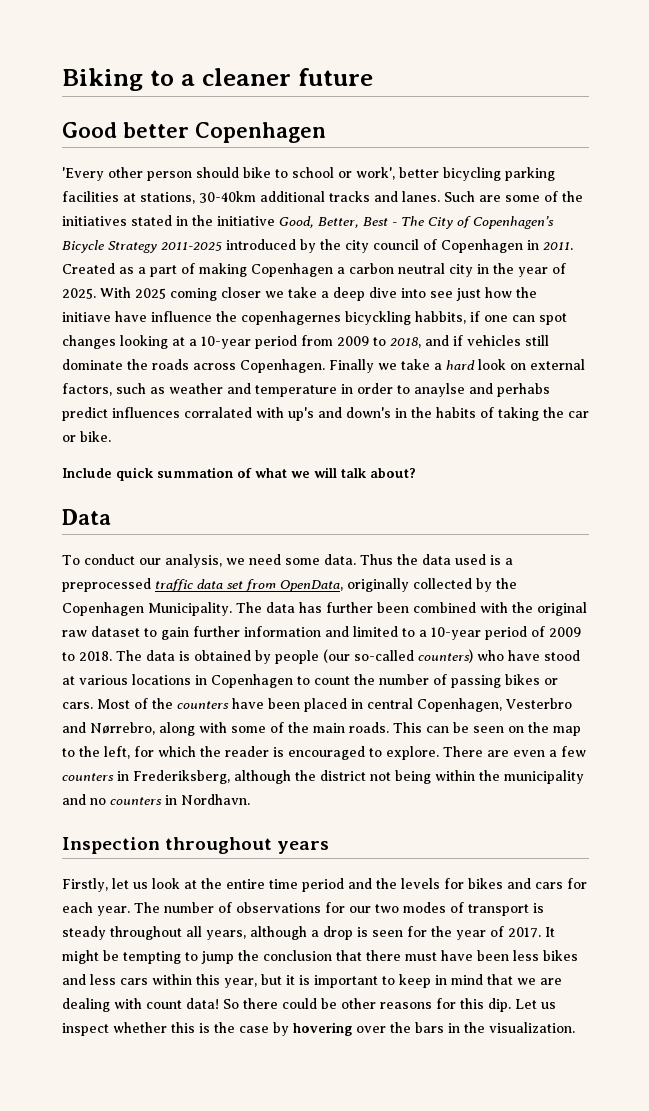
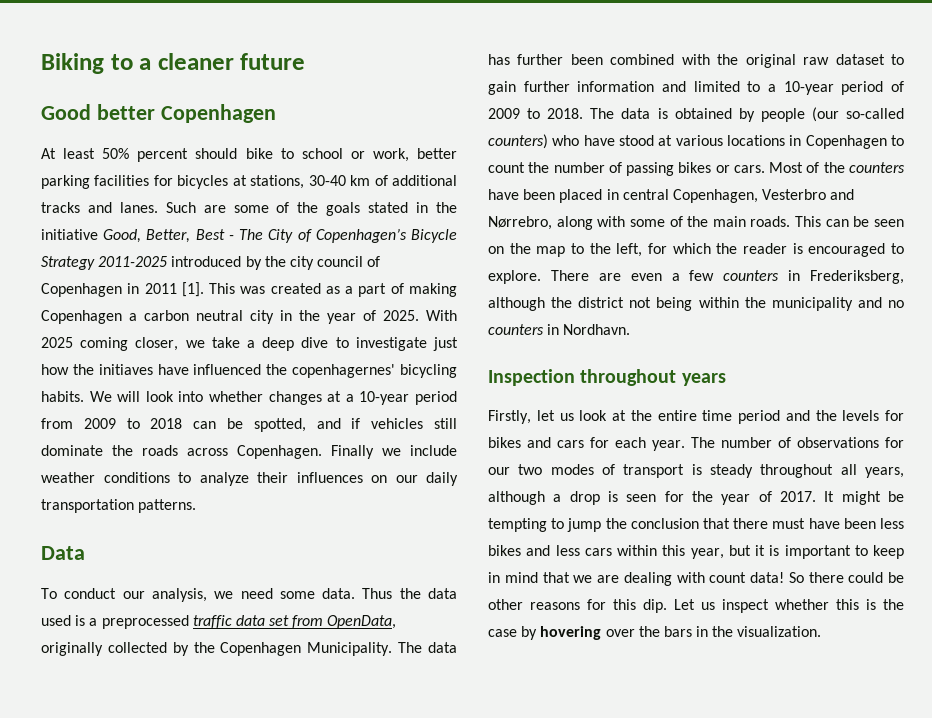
- 'Every other person should bike to school or work', better bicycling parking facilities at stations, 30-40km additional tracks and lanes.
+ At least 50% percent should bike to school or work, better parking facilities for bicycles at stations, 30-40 km of additional tracks and lanes.
- Such are some of the initiatives stated in the initiative Good, Better, Best - The City of Copenhagen’s Bicycle Strategy 2011-2025 introduced by the city council of Copenhagen in 2011. Created as a part of making Copenhagen a carbon neutral city in the year of 2025.
+ Such are some of the goals stated in the initiative Good, Better, Best - The City of Copenhagen’s Bicycle Strategy 2011-2025 introduced by the city council of Copenhagen in 2011 [1]. This was created as a part of making Copenhagen a carbon neutral city in the year of 2025.
- With 2025 coming closer we take a deep dive into see just how the initiave have influence the copenhagernes bicyckling habbits, if one can spot changes looking at a 10-year period from 2009 to 2018, and if vehicles still dominate the roads across Copenhagen.
+ With 2025 coming closer, we take a deep dive to investigate just how the initiaves have influenced the copenhagernes' bicycling habits. We will look into whether changes at a 10-year period from 2009 to 2018 can be spotted, and if vehicles still dominate the roads across Copenhagen.
- Finally we take a hard look on external factors, such as weather and temperature in order to anaylse and perhabs predict influences corralated with up's and down's in the habits of taking the car or bike.
- Include quick summation of what we will talk about?
+ Finally we include weather conditions to analyze their influences on our daily transportation patterns.

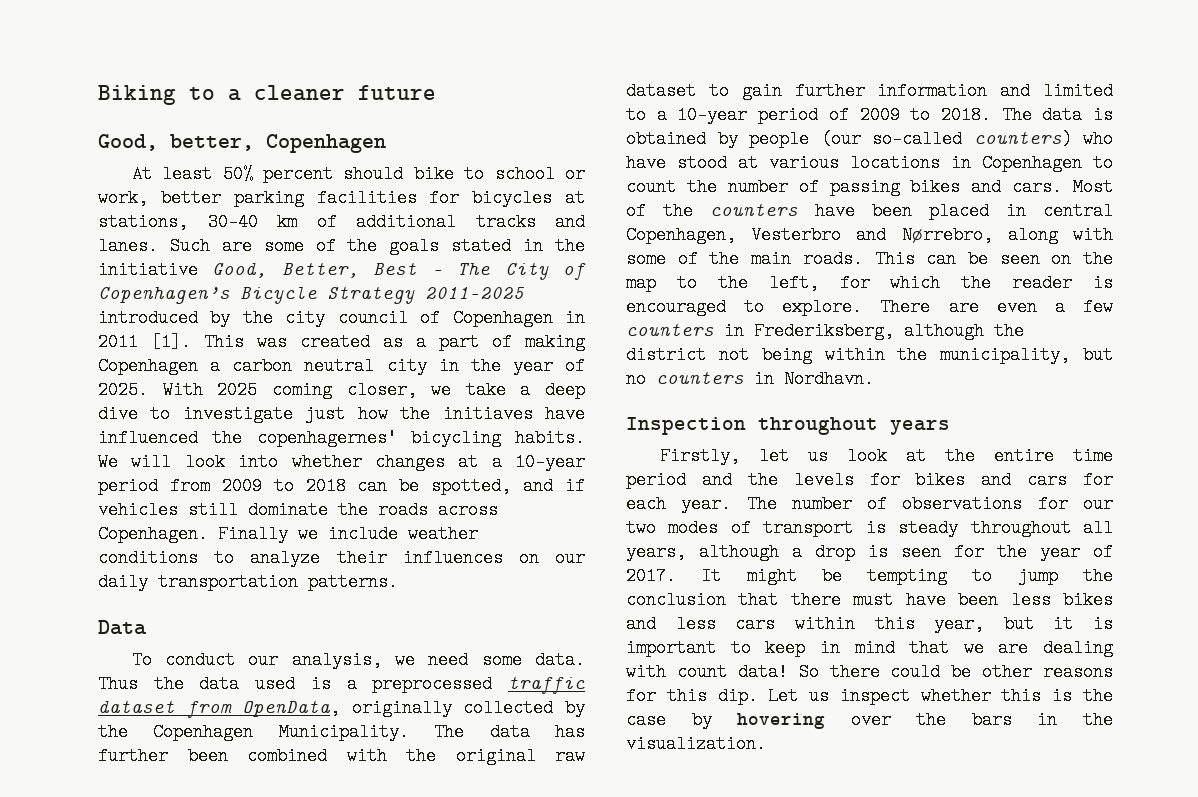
- Good better Copenhagen
+ Good, better, Copenhagen
- Thus the data used is a preprocessed traffic data set from OpenData, originally collected by the Copenhagen Municipality.
+ Thus the data used is a preprocessed traffic dataset from OpenData, originally collected by the Copenhagen Municipality.
- The data is obtained by people (our so-called counters) who have stood at various locations in Copenhagen to count the number of passing bikes or cars.
+ The data is obtained by people (our so-called counters) who have stood at various locations in Copenhagen to count the number of passing bikes and cars.
- There are even a few counters in Frederiksberg, although the district not being within the municipality and no counters in Nordhavn.
+ There are even a few counters in Frederiksberg, although the district not being within the municipality, but no counters in Nordhavn.

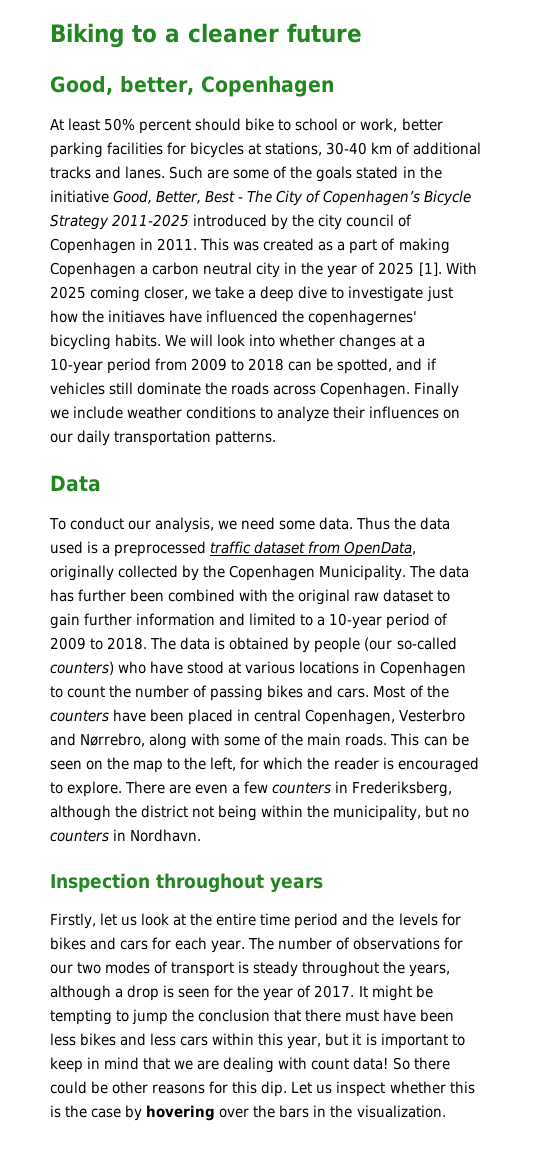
- Such are some of the goals stated in the initiative Good, Better, Best - The City of Copenhagen’s Bicycle Strategy 2011-2025 introduced by the city council of Copenhagen in 2011 [1].
+ Such are some of the goals stated in the initiative Good, Better, Best - The City of Copenhagen’s Bicycle Strategy 2011-2025 introduced by the city council of Copenhagen in 2011.
- This was created as a part of making Copenhagen a carbon neutral city in the year of 2025.
+ This was created as a part of making Copenhagen a carbon neutral city in the year of 2025 [1].
- The number of observations for our two modes of transport is steady throughout all years, although a drop is seen for the year of 2017.
+ The number of observations for our two modes of transport is steady throughout the years, although a drop is seen for the year of 2017.

